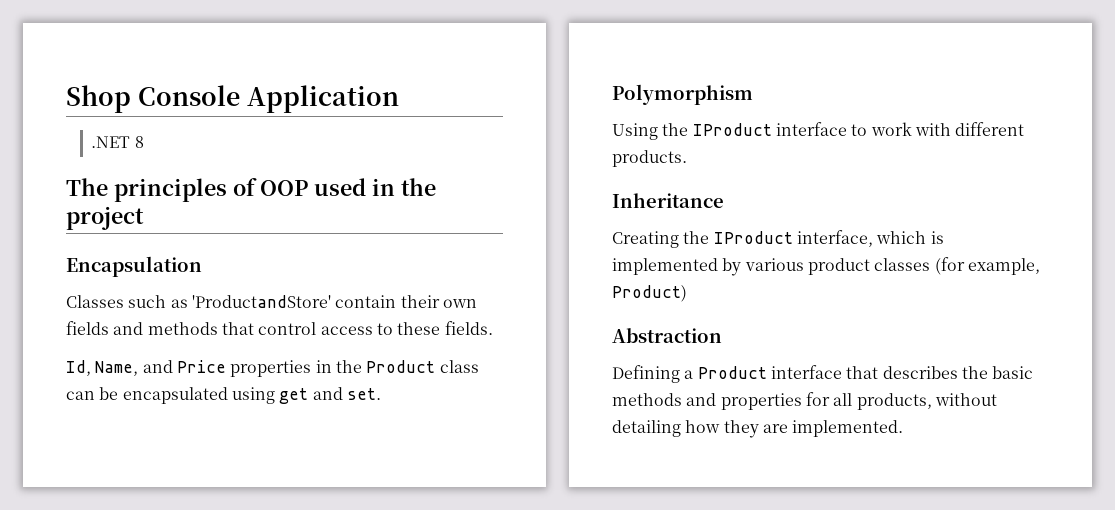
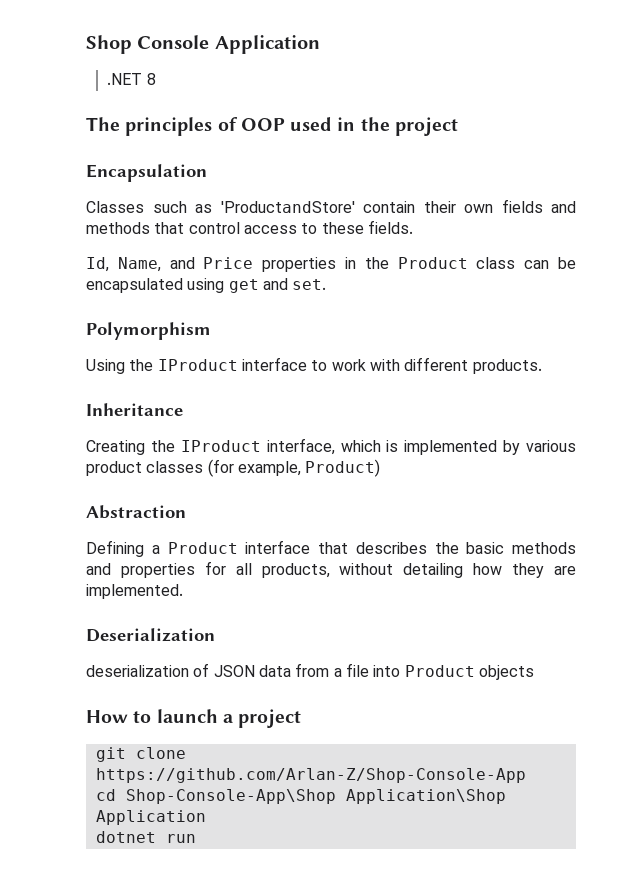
+ Deserialization
+ deserialization of JSON data from a file into Product objects
+ How to launch a project
+ git clone https://github.com/Arlan-Z/Shop-Console-App
+ cd Shop-Console-App\Shop Application\Shop Application
+ dotnet run

